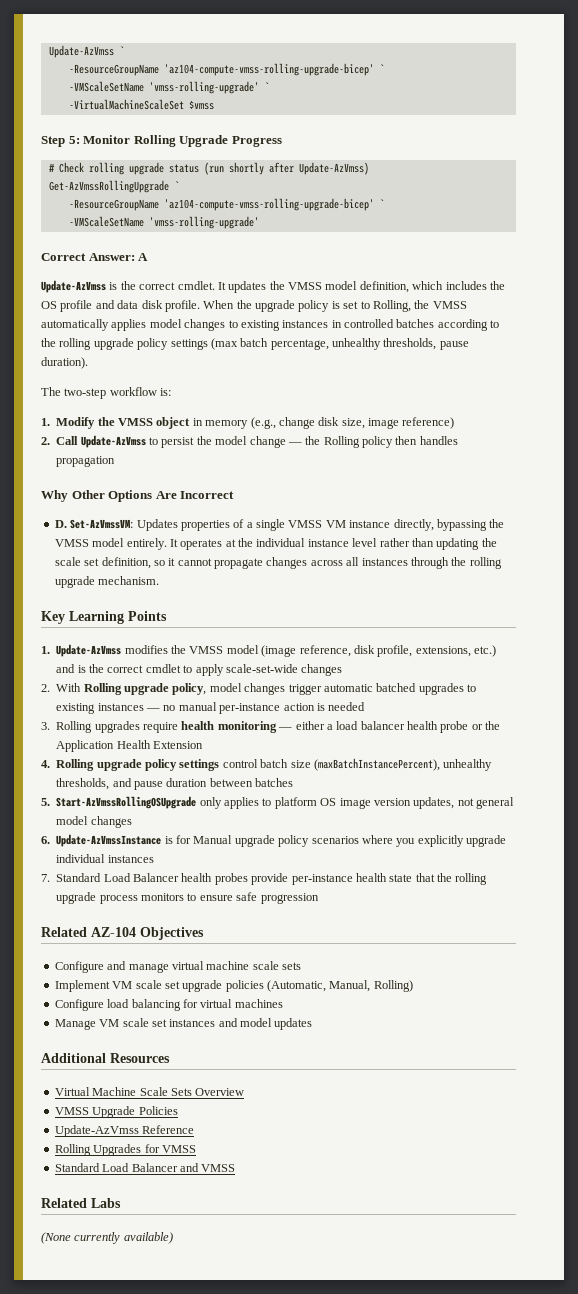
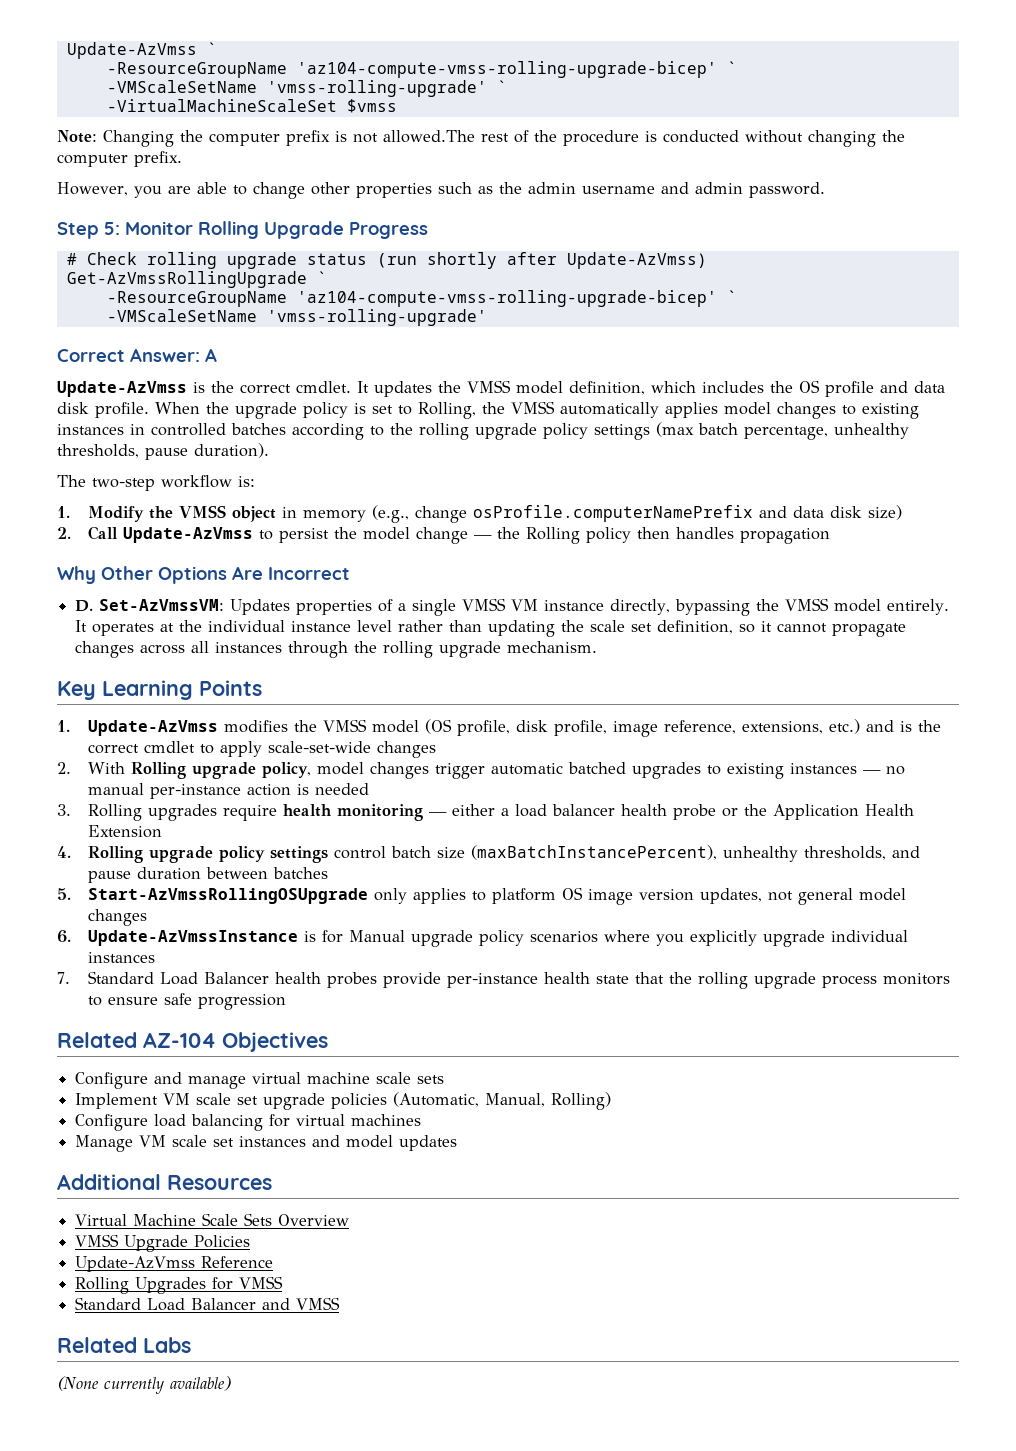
+ Note: Changing the computer prefix is not allowed.The rest of the procedure is conducted without changing the computer prefix.
+ However, you are able to change other properties such as the admin username and admin password.
- 1. Modify the VMSS object in memory (e.g., change disk size, image reference)
+ 1. Modify the VMSS object in memory (e.g., change osProfile.computerNamePrefix and data disk size)
- 1. Update-AzVmss modifies the VMSS model (image reference, disk profile, extensions, etc.) and is the correct cmdlet to apply scale-set-wide changes
+ 1. Update-AzVmss modifies the VMSS model (OS profile, disk profile, image reference, extensions, etc.) and is the correct cmdlet to apply scale-set-wide changes

